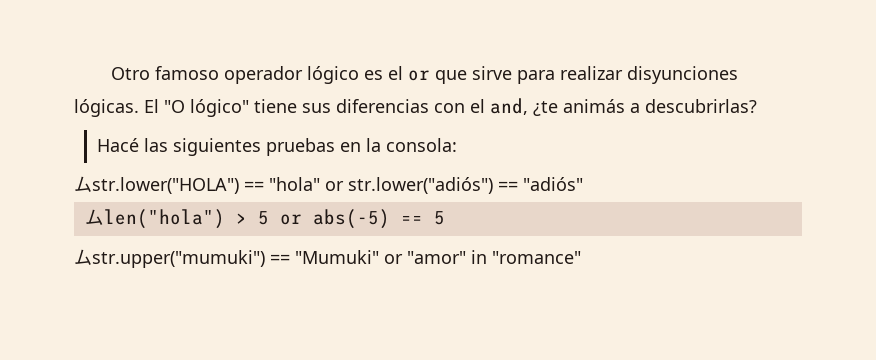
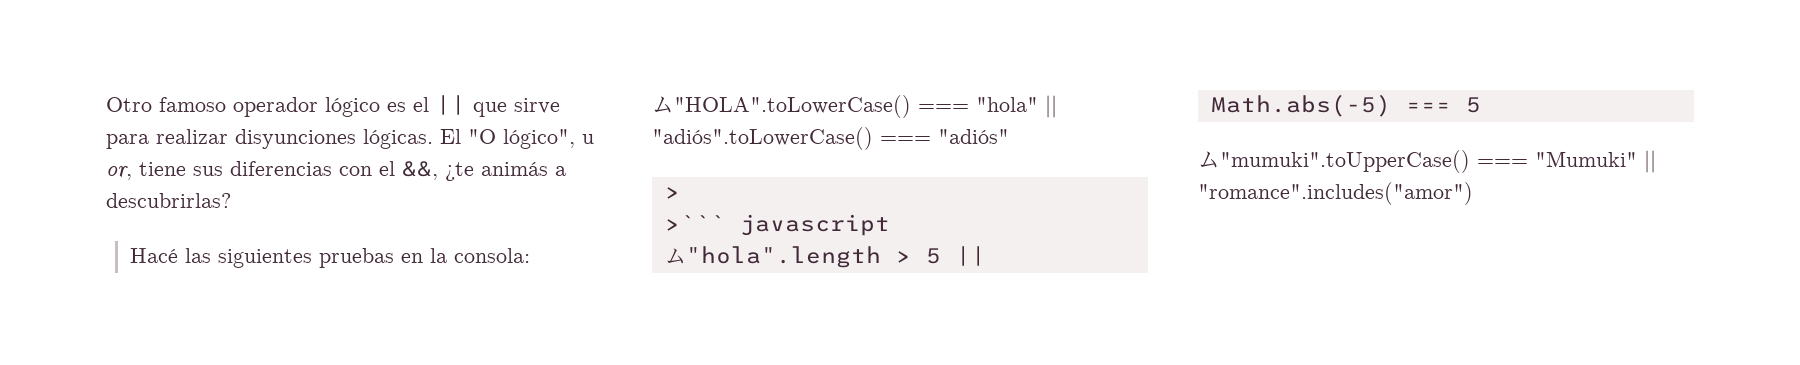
- Otro famoso operador lógico es el or que sirve para realizar disyunciones lógicas.
+ Otro famoso operador lógico es el || que sirve para realizar disyunciones lógicas.
- El "O lógico" tiene sus diferencias con el and, ¿te animás a descubrirlas?
+ El "O lógico", u or, tiene sus diferencias con el &&, ¿te animás a descubrirlas?
- ムstr.lower("HOLA") == "hola" or str.lower("adiós") == "adiós"
- ムlen("hola") > 5 or abs(-5) == 5
+ ム"HOLA".toLowerCase() === "hola" || "adiós".toLowerCase() === "adiós"
+ >
+ >``` javascript
+ ム"hola".length > 5 || Math.abs(-5) === 5
- ムstr.upper("mumuki") == "Mumuki" or "amor" in "romance"
+ ム"mumuki".toUpperCase() === "Mumuki" || "romance".includes("amor")

